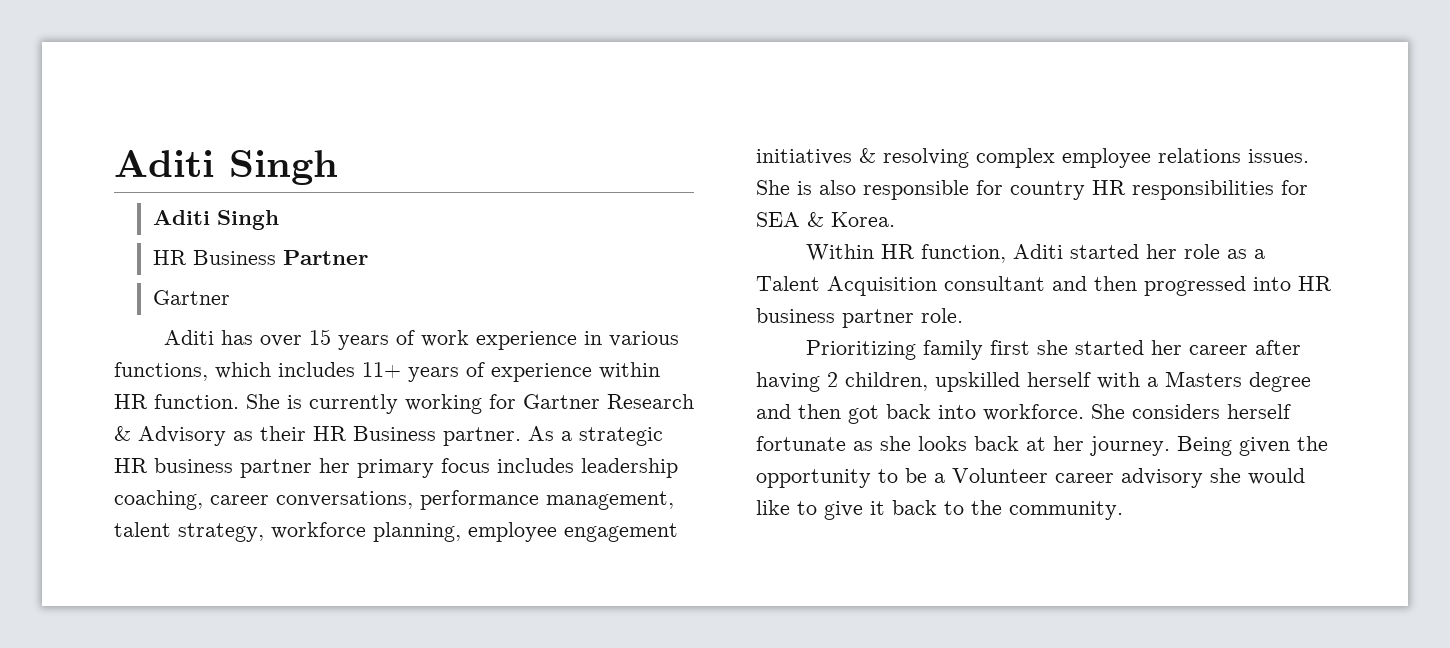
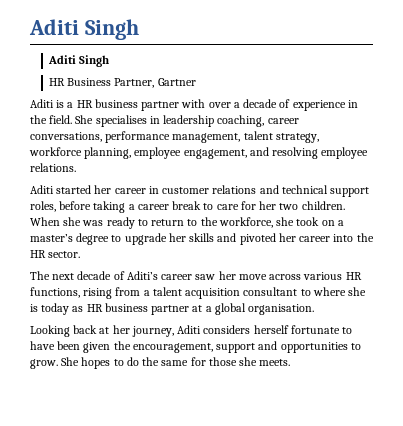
- HR Business Partner
- Gartner
+ HR Business Partner, Gartner
- Aditi has over 15 years of work experience in various functions, which includes 11+ years of experience within HR function. She is currently working for Gartner Research & Advisory as their HR Business partner. As a strategic HR business partner her primary focus includes leadership coaching, career conversations, performance management, talent strategy, workforce planning, employee engagement initiatives & resolving complex employee relations issues. She is also responsible for country HR responsibilities for SEA & Korea.
- Within HR function, Aditi started her role as a Talent Acquisition consultant and then progressed into HR business partner role.
- Prioritizing family first she started her career after having 2 children, upskilled herself with a Masters degree and then got back into workforce. She considers herself fortunate as she looks back at her journey. Being given the opportunity to be a Volunteer career advisory she would like to give it back to the community.
+ Aditi is a HR business partner with over a decade of experience in the field. She specialises in leadership coaching, career conversations, performance management, talent strategy, workforce planning, employee engagement, and resolving employee relations.
+ Aditi started her career in customer relations and technical support roles, before taking a career break to care for her two children. When she was ready to return to the workforce, she took on a master’s degree to upgrade her skills and pivoted her career into the HR sector.
+ The next decade of Aditi’s career saw her move across various HR functions, rising from a talent acquisition consultant to where she is today as HR business partner at a global organisation.
+ Looking back at her journey, Aditi considers herself fortunate to have been given the encouragement, support and opportunities to grow. She hopes to do the same for those she meets.

